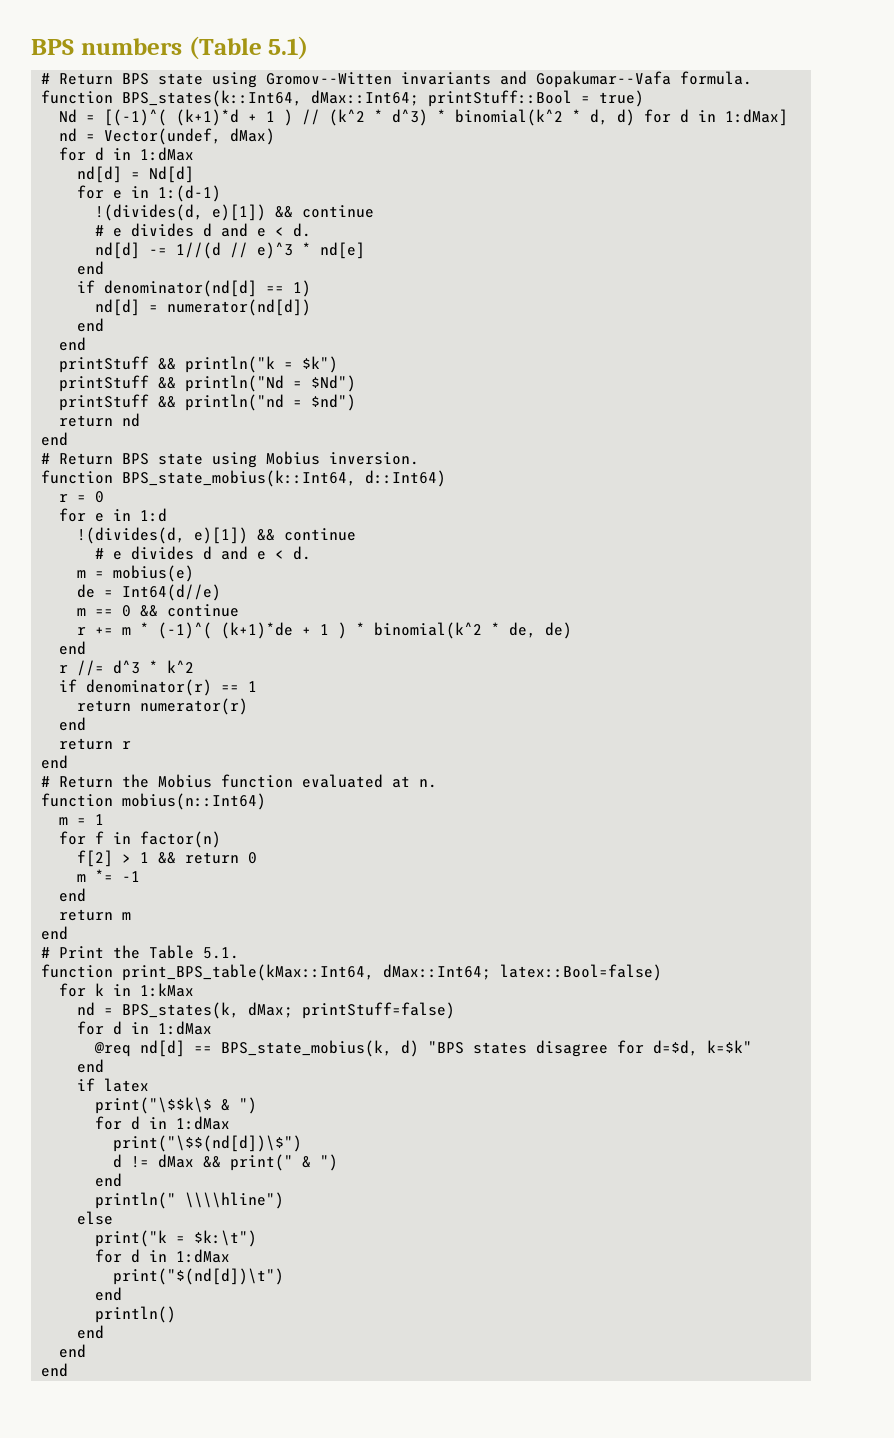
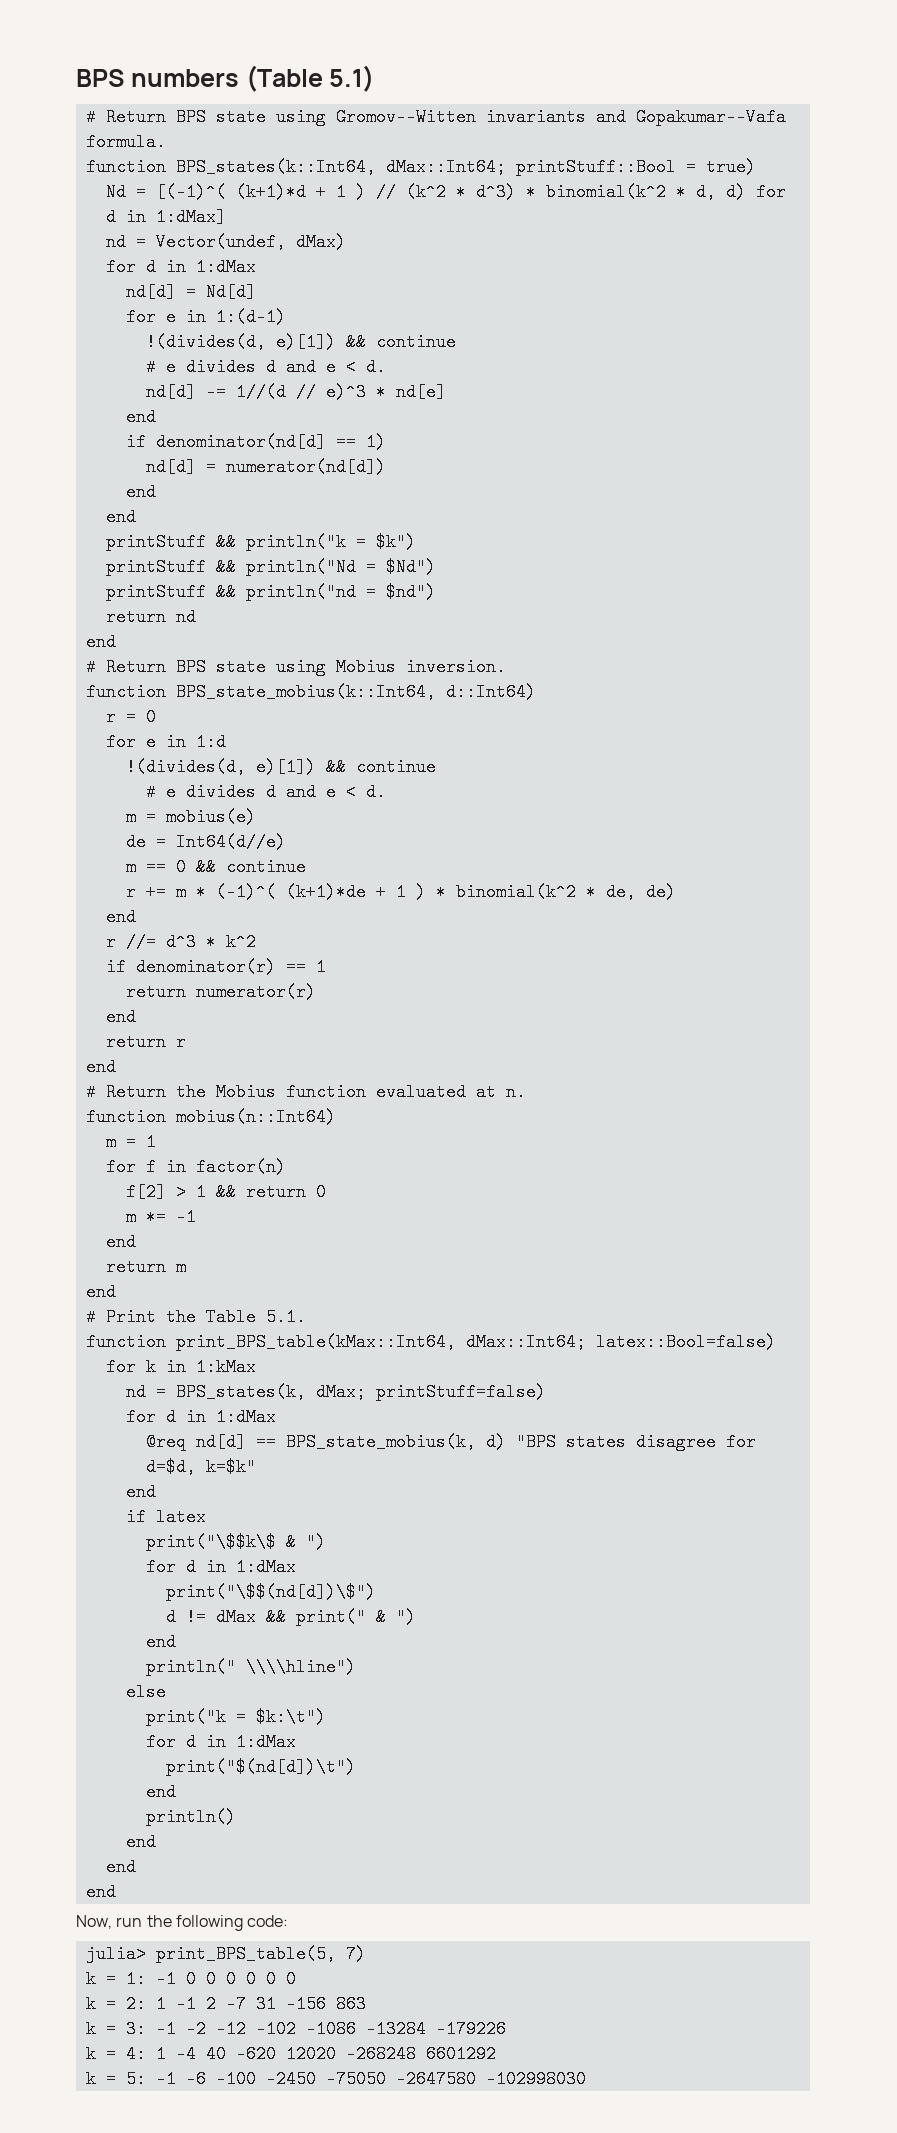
+ Now, run the following code:
+ julia> print_BPS_table(5, 7)
+ k = 1: -1 0 0 0 0 0 0
+ k = 2: 1 -1 2 -7 31 -156 863
+ k = 3: -1 -2 -12 -102 -1086 -13284 -179226
+ k = 4: 1 -4 40 -620 12020 -268248 6601292
+ k = 5: -1 -6 -100 -2450 -75050 -2647580 -102998030

